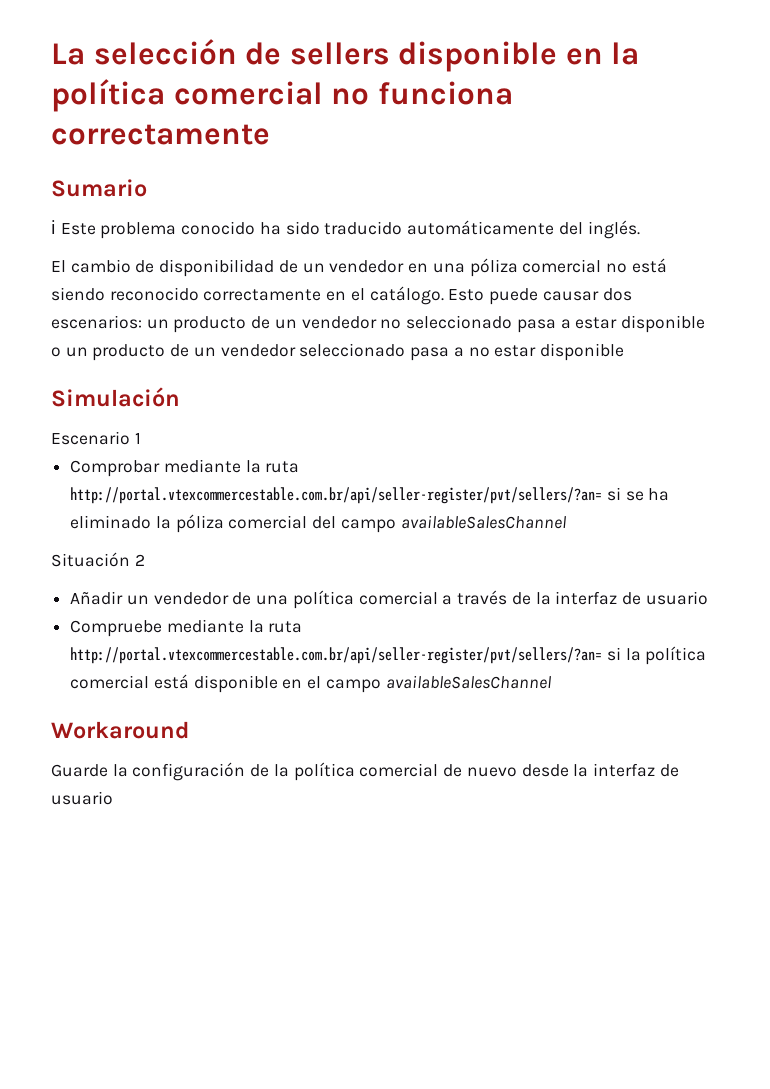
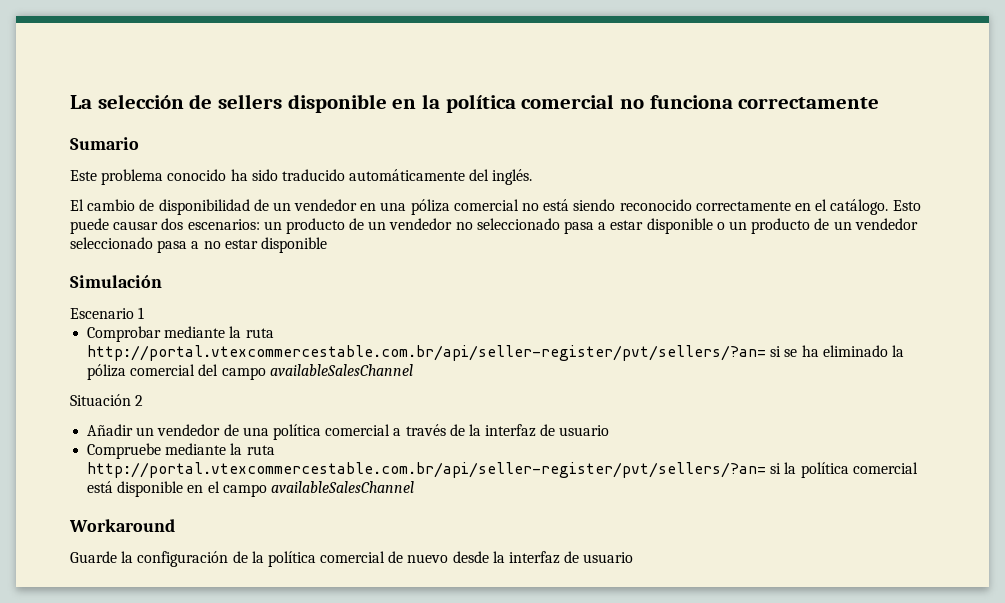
- ℹ Este problema conocido ha sido traducido automáticamente del inglés.
+ Este problema conocido ha sido traducido automáticamente del inglés.

